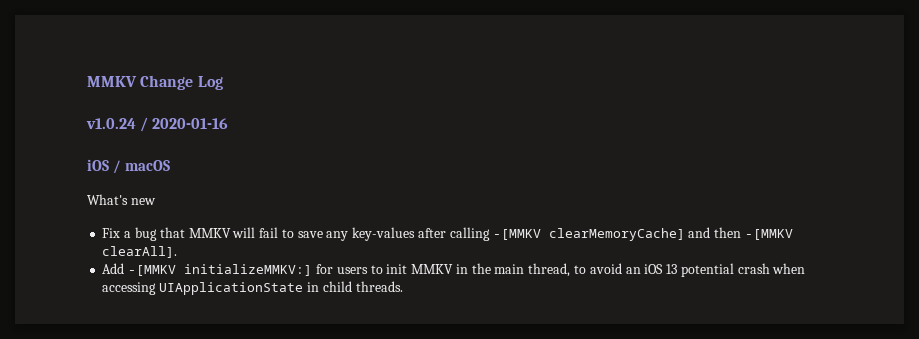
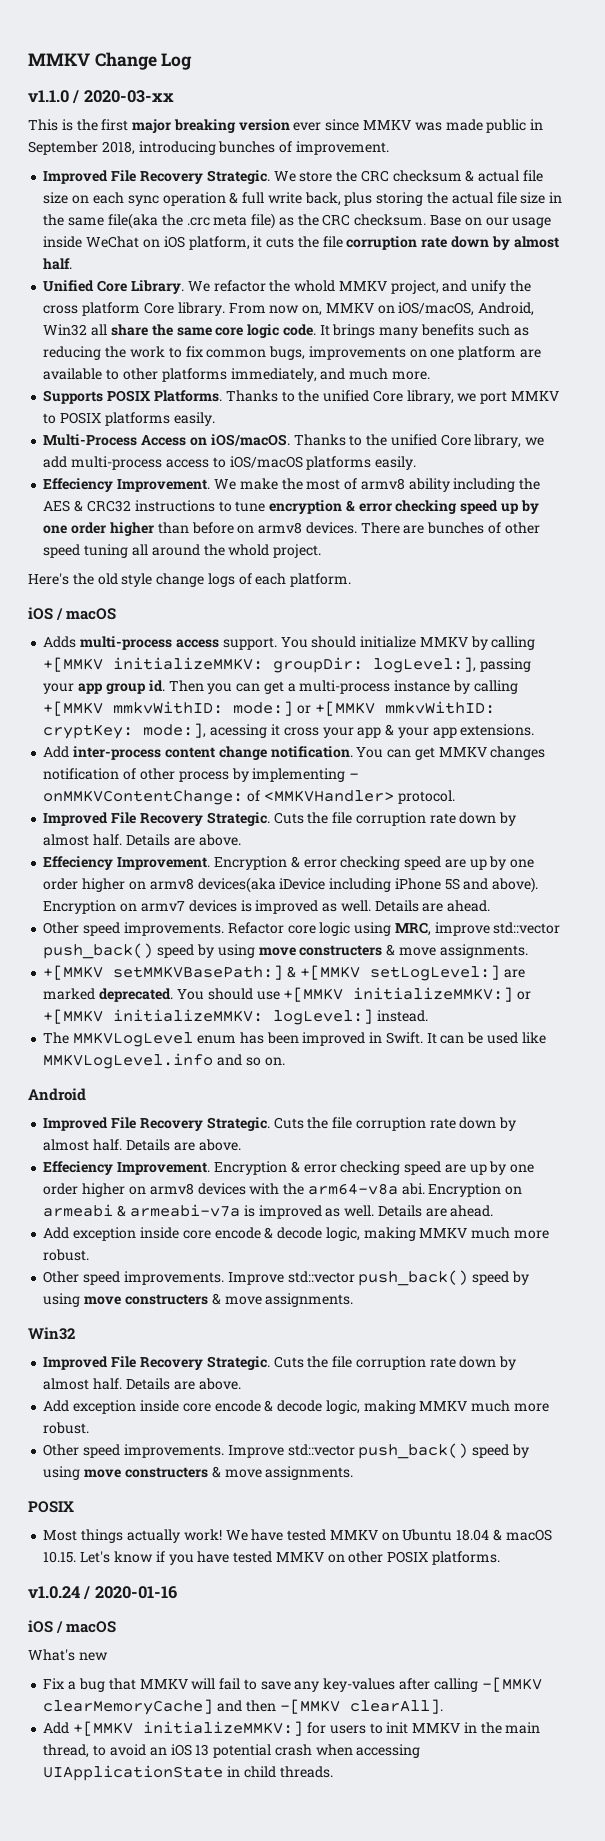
+ v1.1.0 / 2020-03-xx
+ This is the first major breaking version ever since MMKV was made public in September 2018, introducing bunches of improvement.
+ Improved File Recovery Strategic. We store the CRC checksum & actual file size on each sync operation & full write back, plus storing the actual file size in the same file(aka the .crc meta file) as the CRC checksum. Base on our usage inside WeChat on iOS platform, it cuts the file corruption rate down by almost half.
+ Unified Core Library. We refactor the whold MMKV project, and unify the cross platform Core library. From now on, MMKV on iOS/macOS, Android, Win32 all share the same core logic code. It brings many benefits such as reducing the work to fix common bugs, improvements on one platform are available to other platforms immediately, and much more.
+ Supports POSIX Platforms. Thanks to the unified Core library, we port MMKV to POSIX platforms easily.
+ Multi-Process Access on iOS/macOS. Thanks to the unified Core library, we add multi-process access to iOS/macOS platforms easily.
+ Effeciency Improvement. We make the most of armv8 ability including the AES & CRC32 instructions to tune encryption & error checking speed up by one order higher than before on armv8 devices. There are bunches of other speed tuning all around the whold project.
+ Here's the old style change logs of each platform.
+ iOS / macOS
+ Adds multi-process access support. You should initialize MMKV by calling +[MMKV initializeMMKV: groupDir: logLevel:], passing your app group id. Then you can get a multi-process instance by calling +[MMKV mmkvWithID: mode:] or +[MMKV mmkvWithID: cryptKey: mode:], acessing it cross your app & your app extensions.
+ Add inter-process content change notification. You can get MMKV changes notification of other process by implementing - onMMKVContentChange: of <MMKVHandler> protocol.
+ Improved File Recovery Strategic. Cuts the file corruption rate down by almost half. Details are above.
+ Effeciency Improvement. Encryption & error checking speed are up by one order higher on armv8 devices(aka iDevice including iPhone 5S and above). Encryption on armv7 devices is improved as well. Details are ahead.
+ Other speed improvements. Refactor core logic using MRC, improve std::vector push_back() speed by using move constructers & move assignments.
+ +[MMKV setMMKVBasePath:] & +[MMKV setLogLevel:] are marked deprecated. You should use +[MMKV initializeMMKV:] or +[MMKV initializeMMKV: logLevel:] instead.
+ The MMKVLogLevel enum has been improved in Swift. It can be used like MMKVLogLevel.info and so on.
+ Android
+ Improved File Recovery Strategic. Cuts the file corruption rate down by almost half. Details are above.
+ Effeciency Improvement. Encryption & error checking speed are up by one order higher on armv8 devices with the arm64-v8a abi. Encryption on armeabi & armeabi-v7a is improved as well. Details are ahead.
+ Add exception inside core encode & decode logic, making MMKV much more robust.
+ Other speed improvements. Improve std::vector push_back() speed by using move constructers & move assignments.
+ Win32
+ Improved File Recovery Strategic. Cuts the file corruption rate down by almost half. Details are above.
+ Add exception inside core encode & decode logic, making MMKV much more robust.
+ Other speed improvements. Improve std::vector push_back() speed by using move constructers & move assignments.
+ POSIX
+ Most things actually work! We have tested MMKV on Ubuntu 18.04 & macOS 10.15. Let's know if you have tested MMKV on other POSIX platforms.
- Add -[MMKV initializeMMKV:] for users to init MMKV in the main thread, to avoid an iOS 13 potential crash when accessing UIApplicationState in child threads.
+ Add +[MMKV initializeMMKV:] for users to init MMKV in the main thread, to avoid an iOS 13 potential crash when accessing UIApplicationState in child threads.

